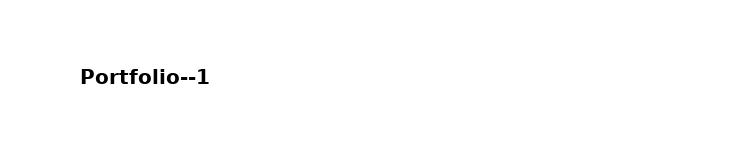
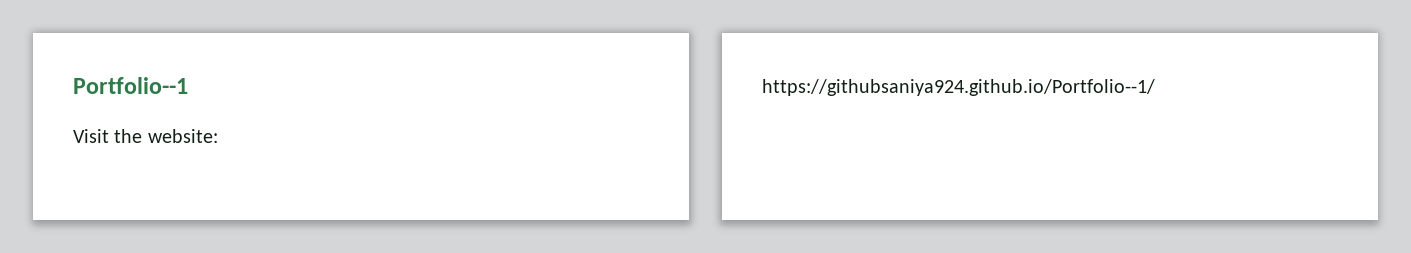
+ Visit the website: https://githubsaniya924.github.io/Portfolio--1/

